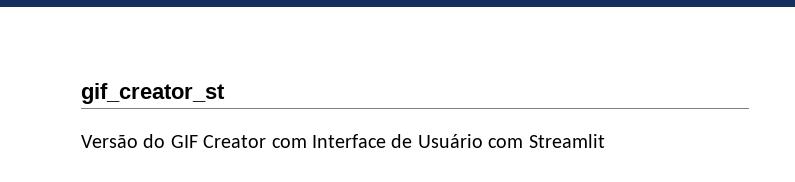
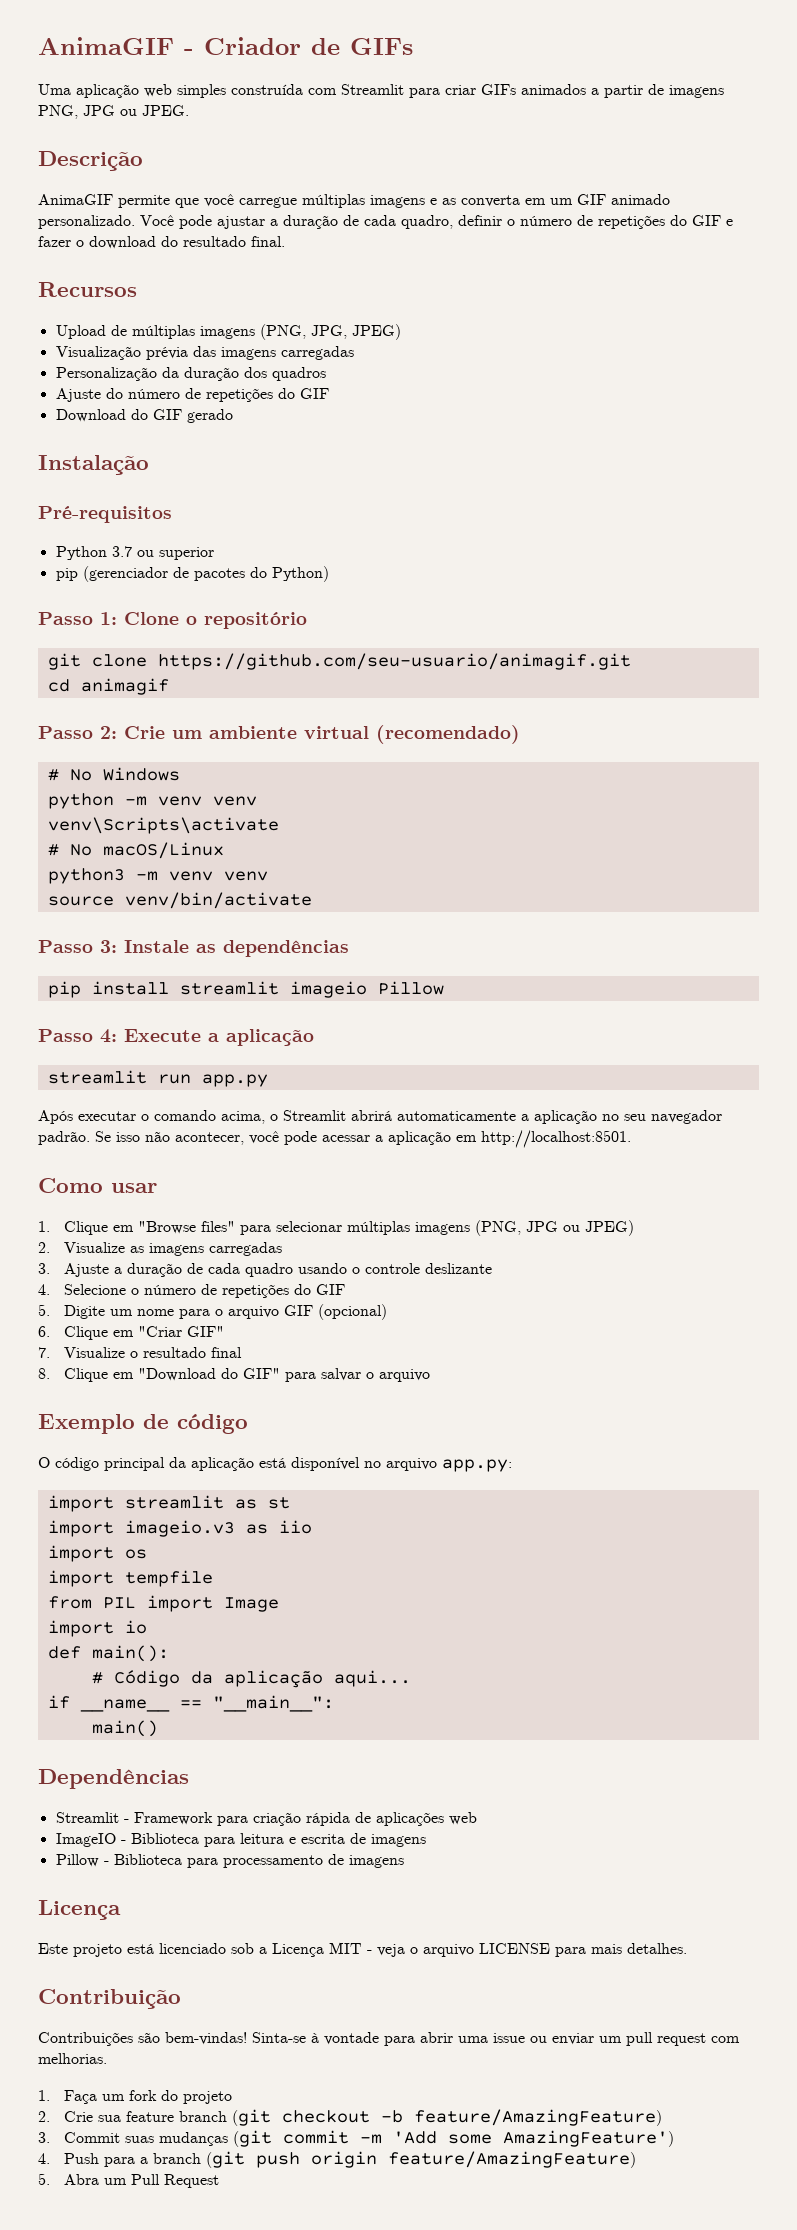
- gif_creator_st
- Versão do GIF Creator com Interface de Usuário com Streamlit
+ AnimaGIF - Criador de GIFs
+ Uma aplicação web simples construída com Streamlit para criar GIFs animados a partir de imagens PNG, JPG ou JPEG.
+ Descrição
+ AnimaGIF permite que você carregue múltiplas imagens e as converta em um GIF animado personalizado. Você pode ajustar a duração de cada quadro, definir o número de repetições do GIF e fazer o download do resultado final.
+ Recursos
+ Upload de múltiplas imagens (PNG, JPG, JPEG)
+ Visualização prévia das imagens carregadas
+ Personalização da duração dos quadros
+ Ajuste do número de repetições do GIF
+ Download do GIF gerado
+ Instalação
+ Pré-requisitos
+ Python 3.7 ou superior
+ pip (gerenciador de pacotes do Python)
+ Passo 1: Clone o repositório
+ git clone https://github.com/seu-usuario/animagif.git
+ cd animagif
+ Passo 2: Crie um ambiente virtual (recomendado)
+ # No Windows
+ python -m venv venv
+ venv\Scripts\activate
+ # No macOS/Linux
+ python3 -m venv venv
+ source venv/bin/activate
+ Passo 3: Instale as dependências
+ pip install streamlit imageio Pillow
+ Passo 4: Execute a aplicação
+ streamlit run app.py
+ Após executar o comando acima, o Streamlit abrirá automaticamente a aplicação no seu navegador padrão. Se isso não acontecer, você pode acessar a aplicação em http://localhost:8501.
+ Como usar
+ 1. Clique em "Browse files" para selecionar múltiplas imagens (PNG, JPG ou JPEG)
+ 2. Visualize as imagens carregadas
+ 3. Ajuste a duração de cada quadro usando o controle deslizante
+ 4. Selecione o número de repetições do GIF
+ 5. Digite um nome para o arquivo GIF (opcional)
+ 6. Clique em "Criar GIF"
+ 7. Visualize o resultado final
+ 8. Clique em "Download do GIF" para salvar o arquivo
+ Exemplo de código
+ O código principal da aplicação está disponível no arquivo app.py:
+ import streamlit as st
+ import imageio.v3 as iio
+ import os
+ import tempfile
+ from PIL import Image
+ import io
+ def main():
+ # Código da aplicação aqui...
+ if __name__ == "__main__":
+ main()
+ Dependências
+ Streamlit - Framework para criação rápida de aplicações web
+ ImageIO - Biblioteca para leitura e escrita de imagens
+ Pillow - Biblioteca para processamento de imagens
+ Licença
+ Este projeto está licenciado sob a Licença MIT - veja o arquivo LICENSE para mais detalhes.
+ Contribuição
+ Contribuições são bem-vindas! Sinta-se à vontade para abrir uma issue ou enviar um pull request com melhorias.
+ 1. Faça um fork do projeto
+ 2. Crie sua feature branch (git checkout -b feature/AmazingFeature)
+ 3. Commit suas mudanças (git commit -m 'Add some AmazingFeature')
+ 4. Push para a branch (git push origin feature/AmazingFeature)
+ 5. Abra um Pull Request

